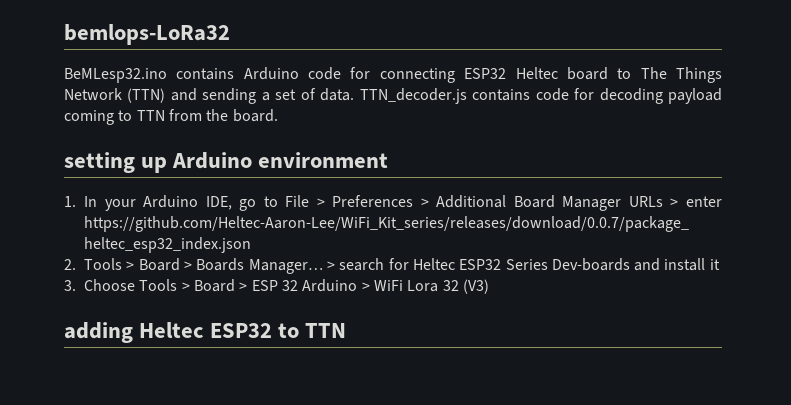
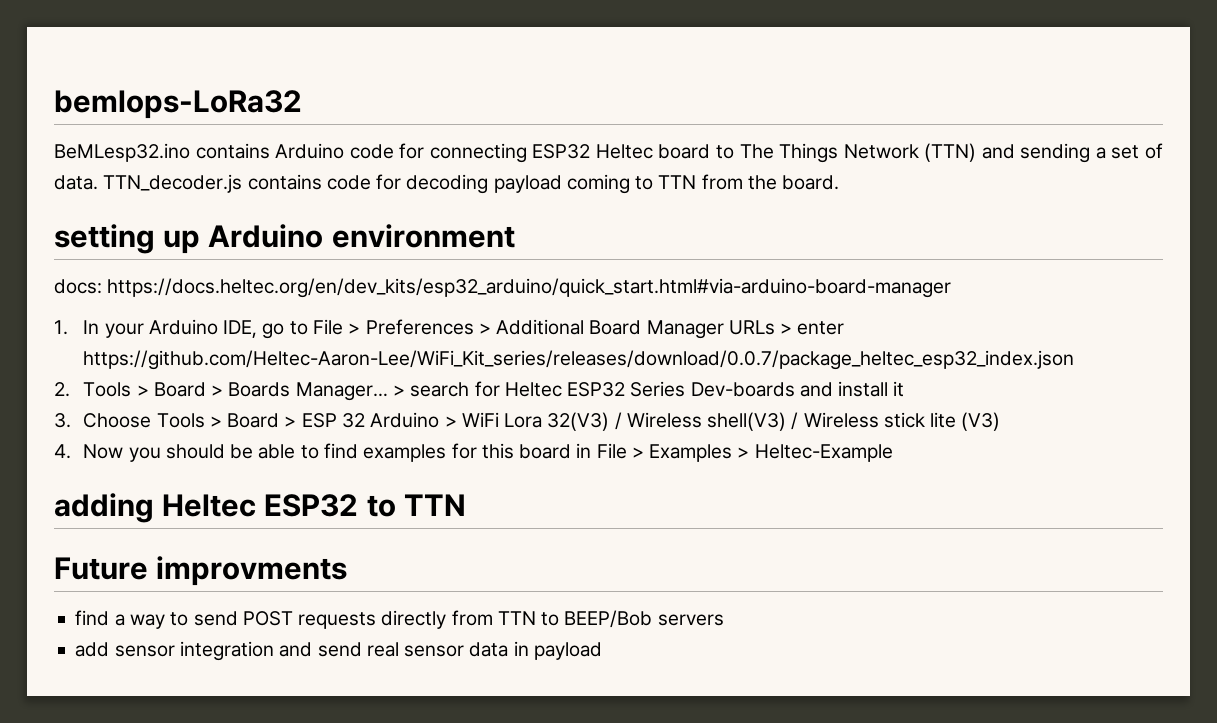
+ docs: https://docs.heltec.org/en/dev_kits/esp32_arduino/quick_start.html#via-arduino-board-manager
- 3. Choose Tools > Board > ESP 32 Arduino > WiFi Lora 32 (V3)
+ 3. Choose Tools > Board > ESP 32 Arduino > WiFi Lora 32(V3) / Wireless shell(V3) / Wireless stick lite (V3)
+ 4. Now you should be able to find examples for this board in File > Examples > Heltec-Example
+ Future improvments
+ find a way to send POST requests directly from TTN to BEEP/Bob servers
+ add sensor integration and send real sensor data in payload

